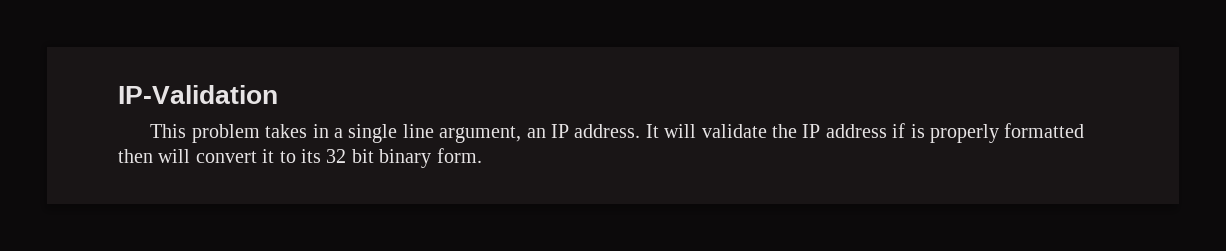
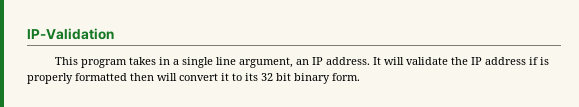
- This problem takes in a single line argument, an IP address.
+ This program takes in a single line argument, an IP address.

